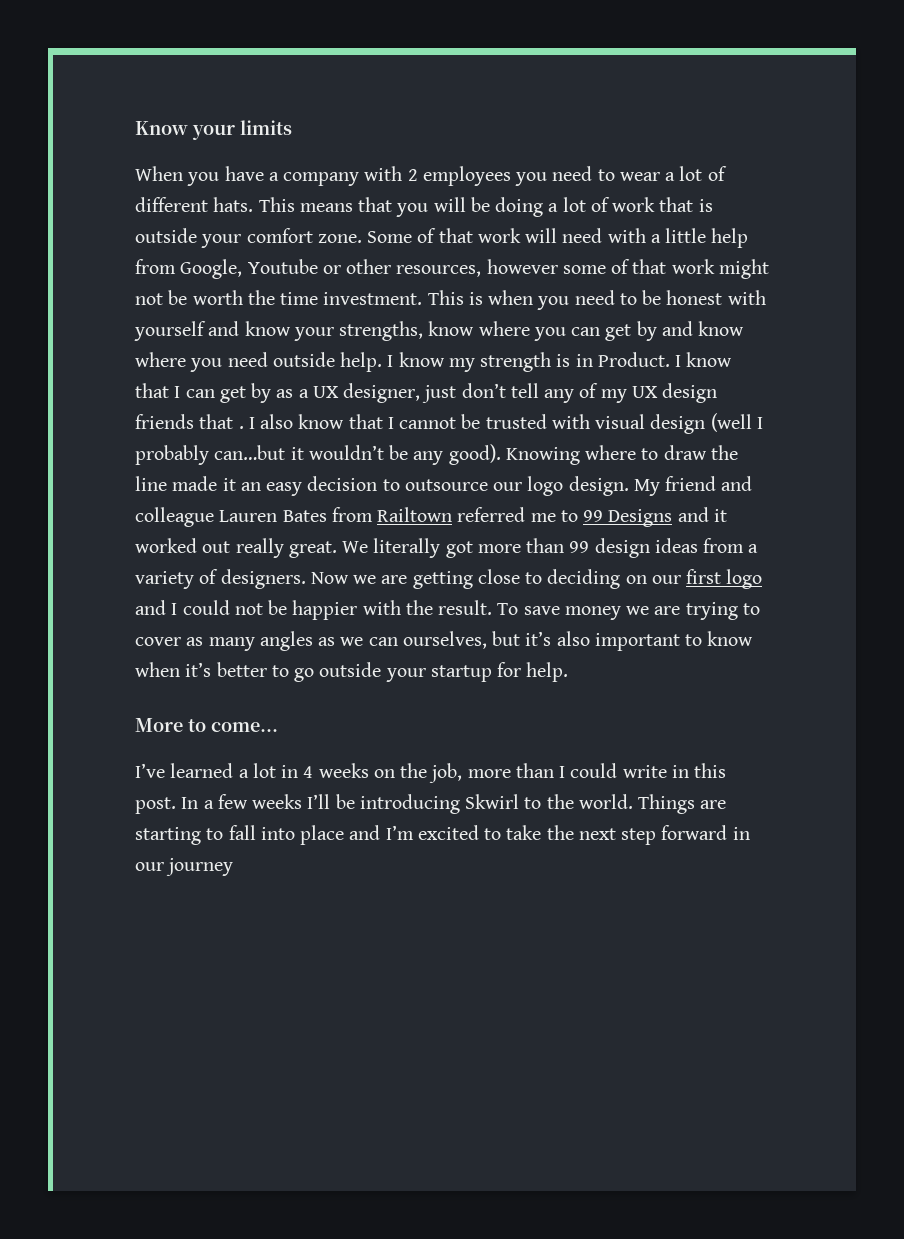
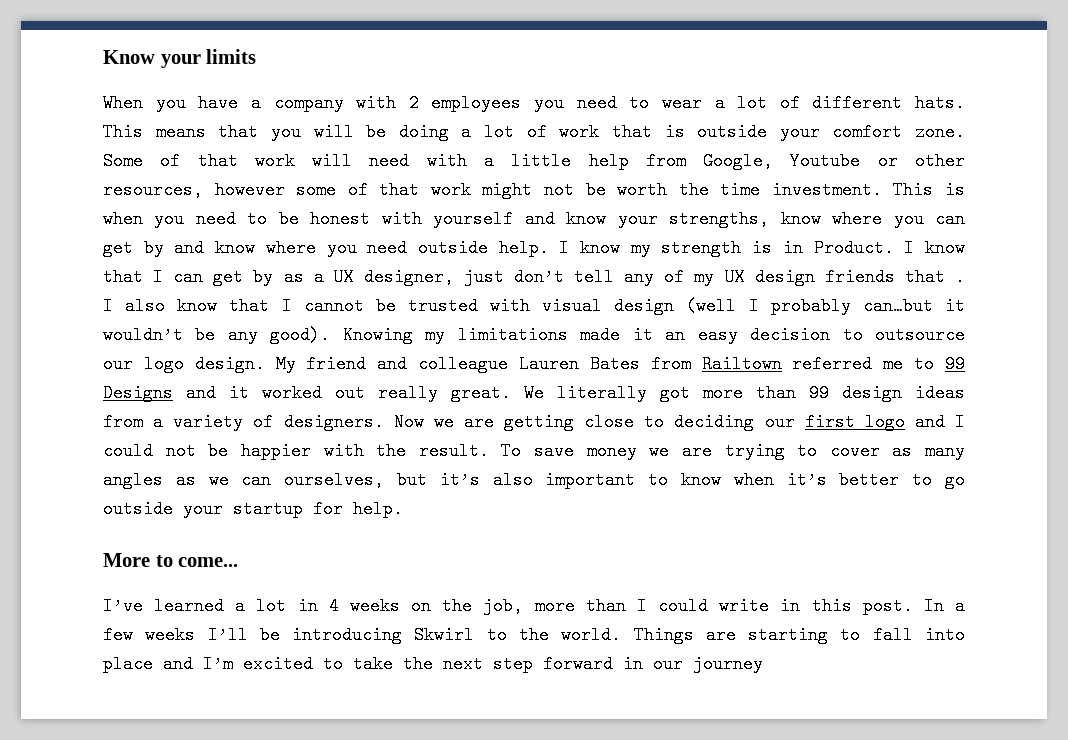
- Knowing where to draw the line made it an easy decision to outsource our logo design.
+ Knowing my limitations made it an easy decision to outsource our logo design.
- Now we are getting close to deciding on our first logo and I could not be happier with the result.
+ Now we are getting close to deciding our first logo and I could not be happier with the result.

